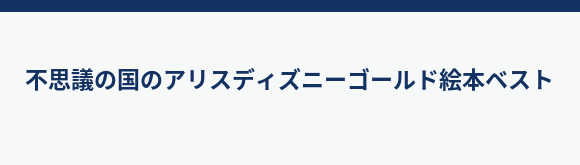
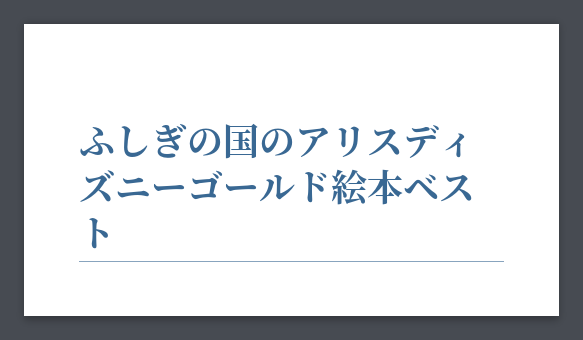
- 不思議の国のアリスディズニーゴールド絵本ベスト
+ ふしぎの国のアリスディズニーゴールド絵本ベスト

